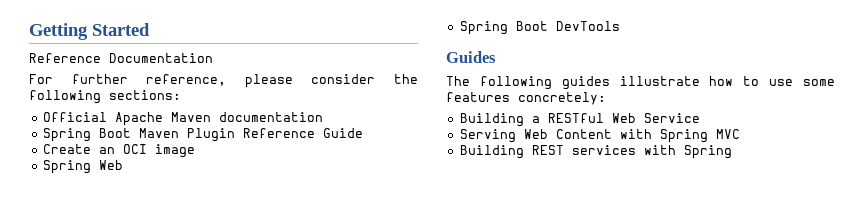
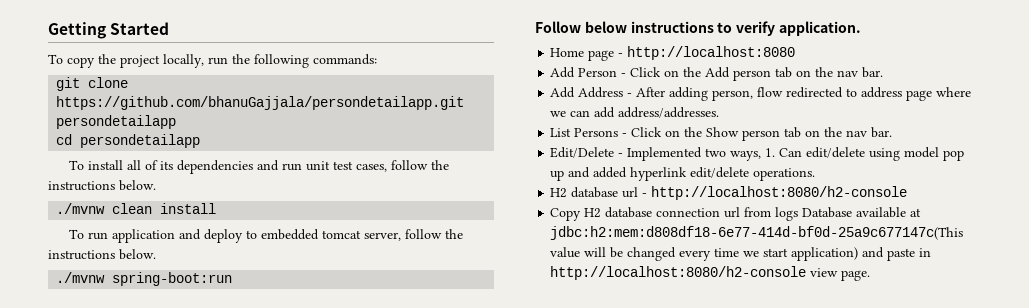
- Reference Documentation
- For further reference, please consider the following sections:
- Official Apache Maven documentation
- Spring Boot Maven Plugin Reference Guide
- Create an OCI image
- Spring Web
- Spring Boot DevTools
- Guides
- The following guides illustrate how to use some features concretely:
- Building a RESTful Web Service
- Serving Web Content with Spring MVC
- Building REST services with Spring
+ To copy the project locally, run the following commands:
+ git clone https://github.com/bhanuGajjala/persondetailapp.git persondetailapp
+ cd persondetailapp
+ To install all of its dependencies and run unit test cases, follow the instructions below.
+ ./mvnw clean install
+ To run application and deploy to embedded tomcat server, follow the instructions below.
+ ./mvnw spring-boot:run
+ Follow below instructions to verify application.
+ Home page - http://localhost:8080
+ Add Person - Click on the Add person tab on the nav bar.
+ Add Address - After adding person, flow redirected to address page where we can add address/addresses.
+ List Persons - Click on the Show person tab on the nav bar.
+ Edit/Delete - Implemented two ways, 1. Can edit/delete using model pop up and added hyperlink edit/delete operations.
+ H2 database url - http://localhost:8080/h2-console
+ Copy H2 database connection url from logs Database available at jdbc:h2:mem:d808df18-6e77-414d-bf0d-25a9c677147c(This value will be changed every time we start application) and paste in http://localhost:8080/h2-console view page.

